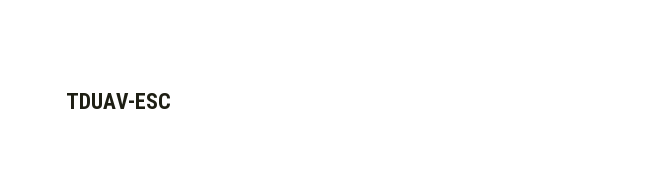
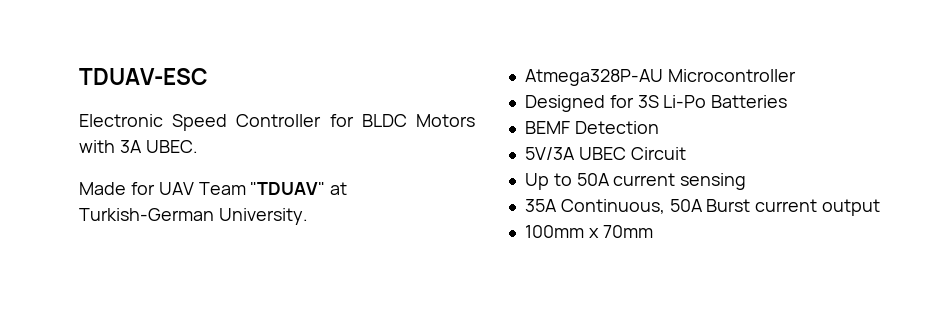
+ Electronic Speed Controller for BLDC Motors with 3A UBEC.
+ Made for UAV Team "TDUAV" at Turkish-German University.
+ Atmega328P-AU Microcontroller
+ Designed for 3S Li-Po Batteries
+ BEMF Detection
+ 5V/3A UBEC Circuit
+ Up to 50A current sensing
+ 35A Continuous, 50A Burst current output
+ 100mm x 70mm

